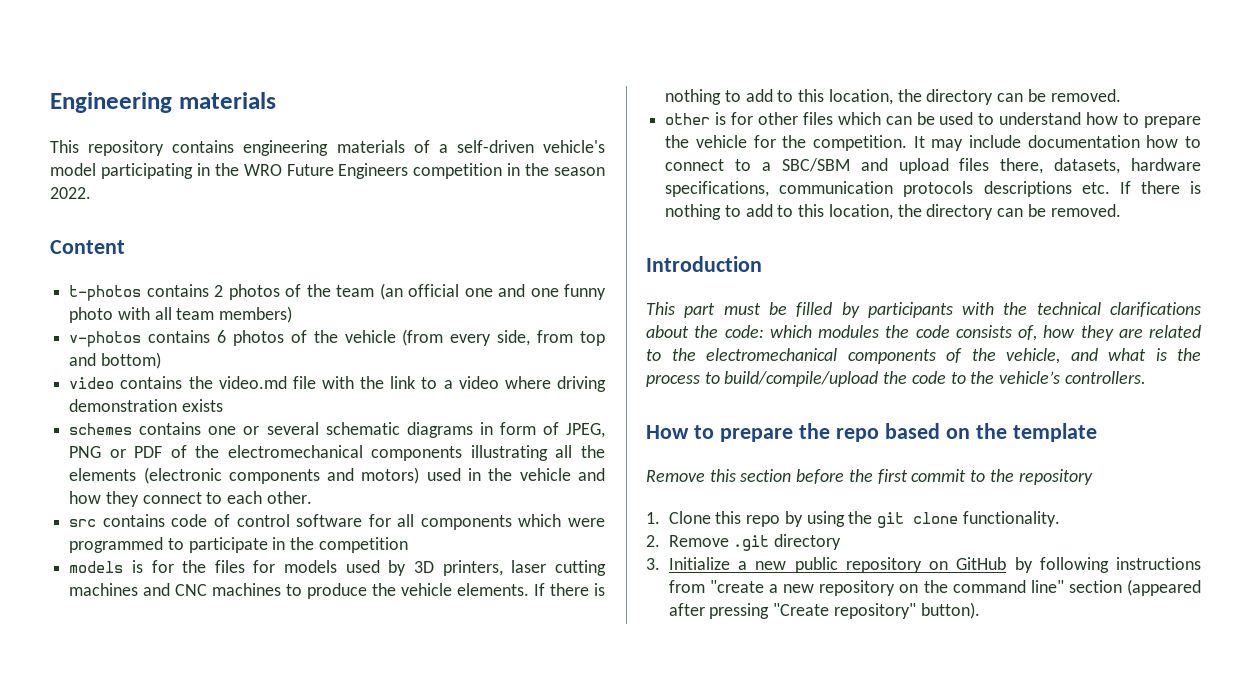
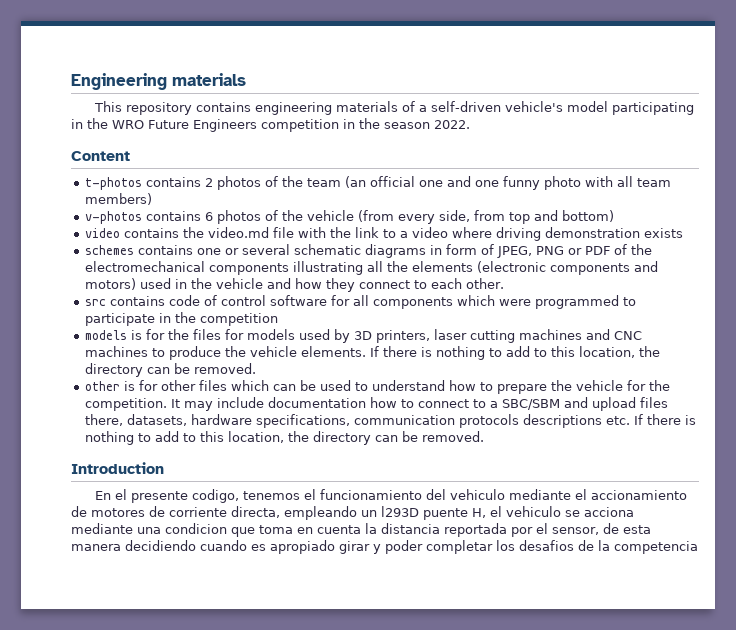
- This part must be filled by participants with the technical clarifications about the code: which modules the code consists of, how they are related to the electromechanical components of the vehicle, and what is the process to build/compile/upload the code to the vehicle’s controllers.
- How to prepare the repo based on the template
- Remove this section before the first commit to the repository
- 1. Clone this repo by using the git clone functionality.
- 2. Remove .git directory
- 3. Initialize a new public repository on GitHub by following instructions from "create a new repository on the command line" section (appeared after pressing "Create repository" button).
+ En el presente codigo, tenemos el funcionamiento del vehiculo mediante el accionamiento de motores de corriente directa, empleando un l293D puente H, el vehiculo se acciona mediante una condicion que toma en cuenta la distancia reportada por el sensor, de esta manera decidiendo cuando es apropiado girar y poder completar los desafios de la competencia

